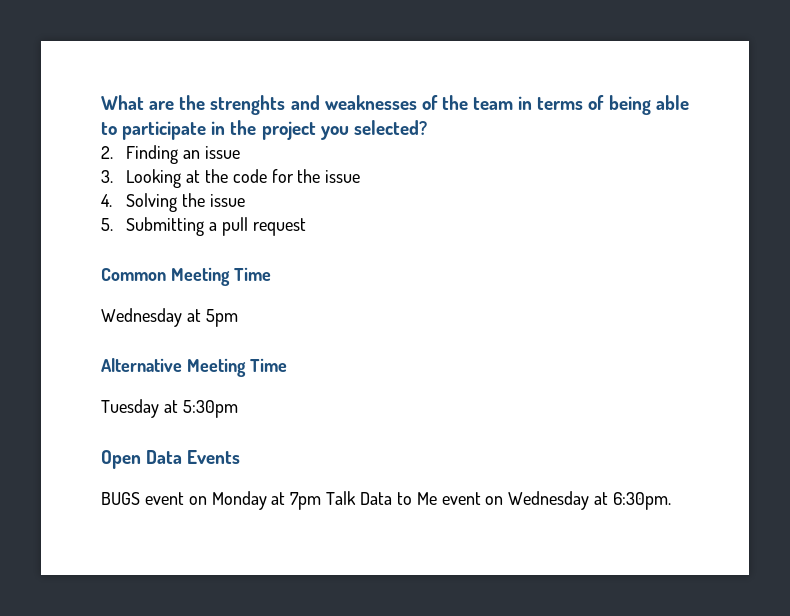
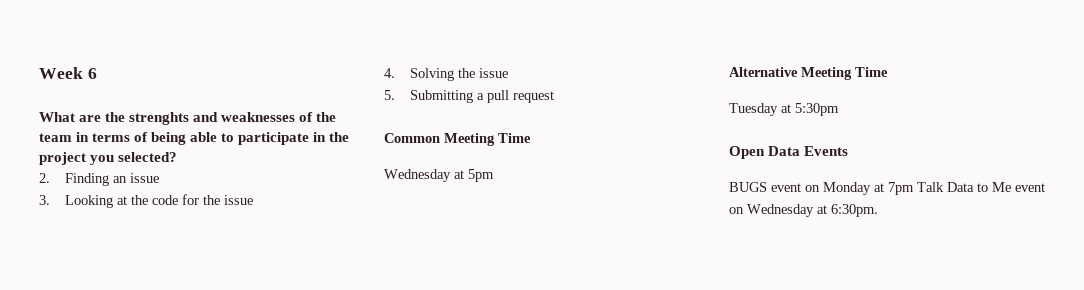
+ Week 6

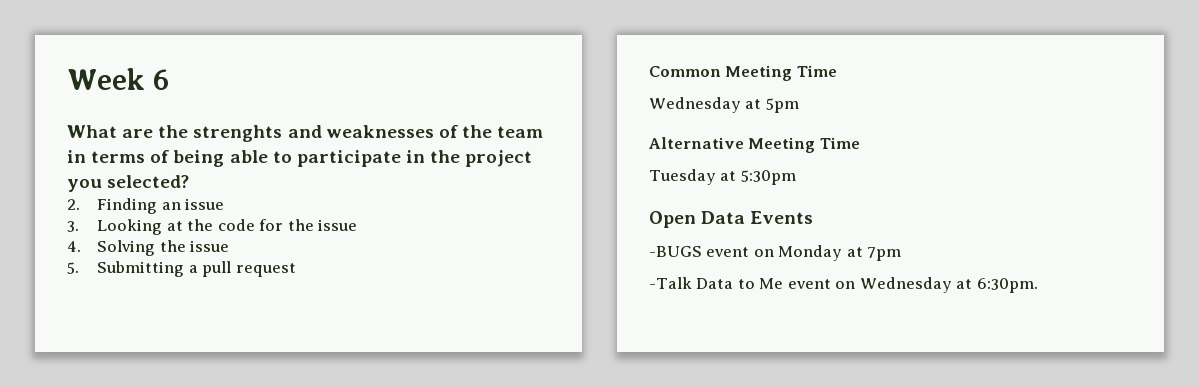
- BUGS event on Monday at 7pm Talk Data to Me event on Wednesday at 6:30pm.
+ -BUGS event on Monday at 7pm
+ -Talk Data to Me event on Wednesday at 6:30pm.

